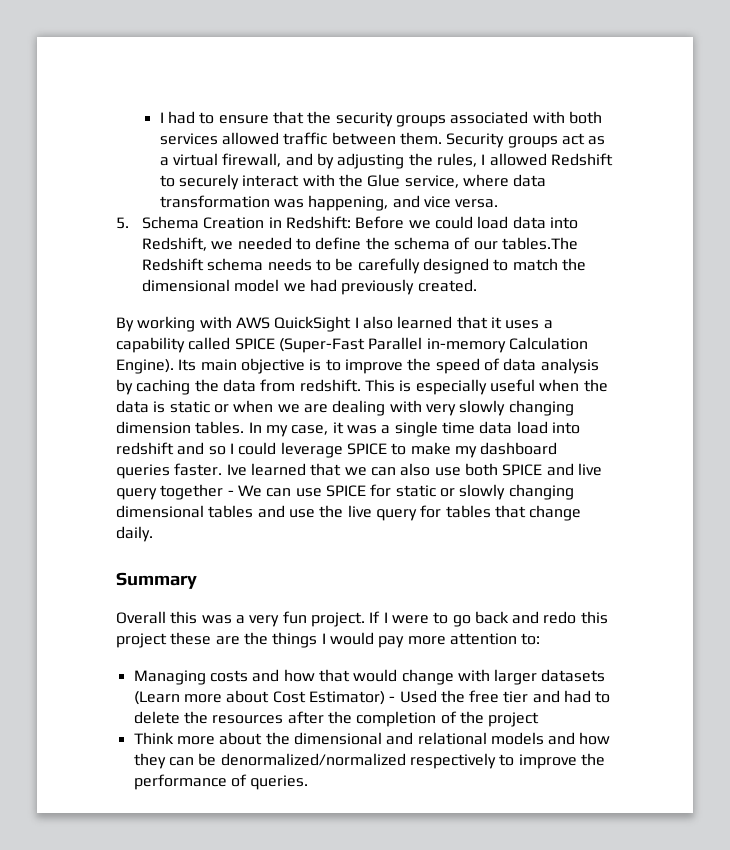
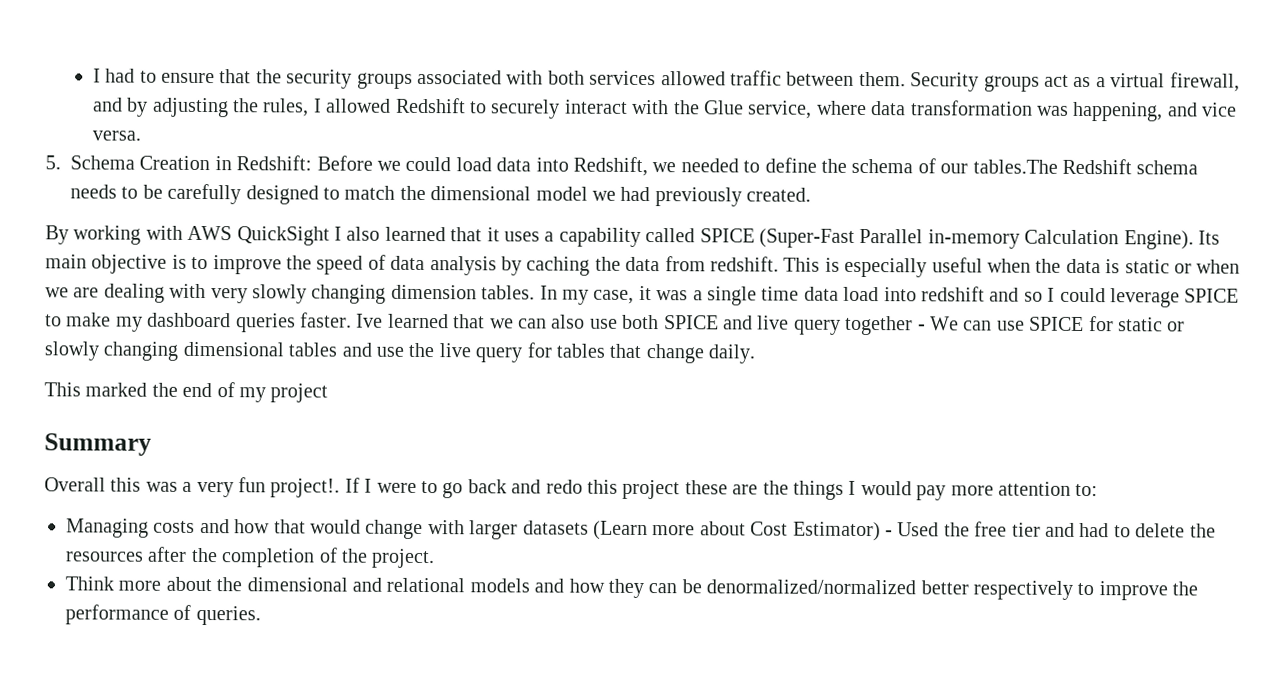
+ This marked the end of my project
- Overall this was a very fun project.
+ Overall this was a very fun project!.
- Managing costs and how that would change with larger datasets (Learn more about Cost Estimator) - Used the free tier and had to delete the resources after the completion of the project
+ Managing costs and how that would change with larger datasets (Learn more about Cost Estimator) - Used the free tier and had to delete the resources after the completion of the project.
- Think more about the dimensional and relational models and how they can be denormalized/normalized respectively to improve the performance of queries.
+ Think more about the dimensional and relational models and how they can be denormalized/normalized better respectively to improve the performance of queries.

